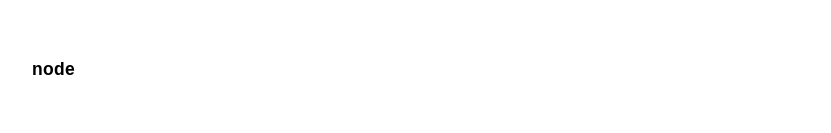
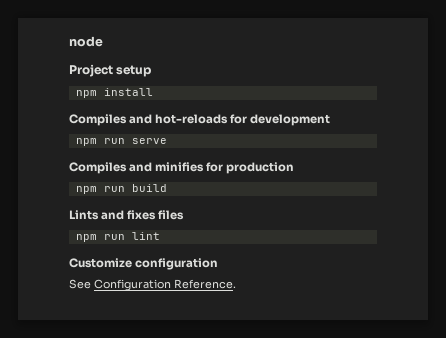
+ Project setup
+ npm install
+ Compiles and hot-reloads for development
+ npm run serve
+ Compiles and minifies for production
+ npm run build
+ Lints and fixes files
+ npm run lint
+ Customize configuration
+ See Configuration Reference.

